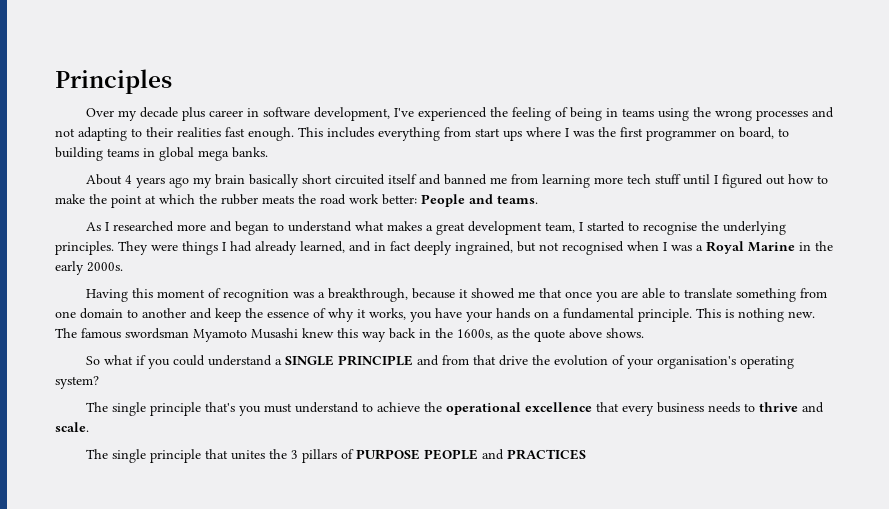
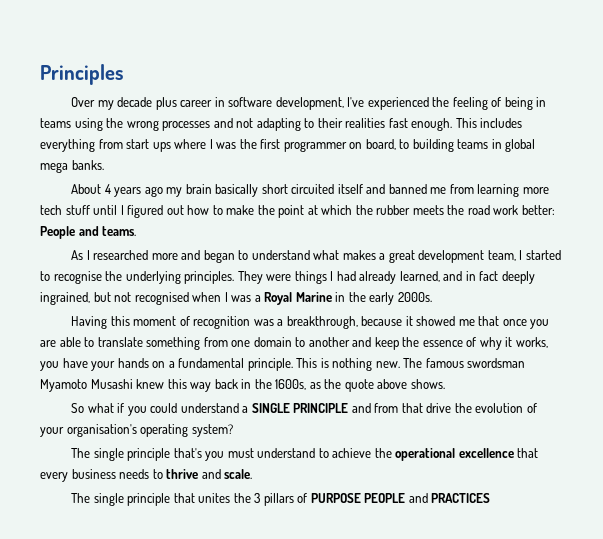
- About 4 years ago my brain basically short circuited itself and banned me from learning more tech stuff until I figured out how to make the point at which the rubber meats the road work better: People and teams.
+ About 4 years ago my brain basically short circuited itself and banned me from learning more tech stuff until I figured out how to make the point at which the rubber meets the road work better: People and teams.

